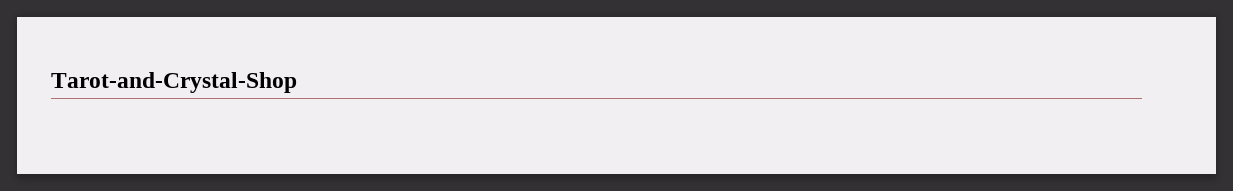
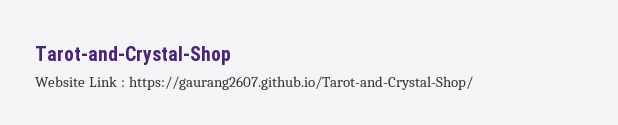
+ Website Link : https://gaurang2607.github.io/Tarot-and-Crystal-Shop/

